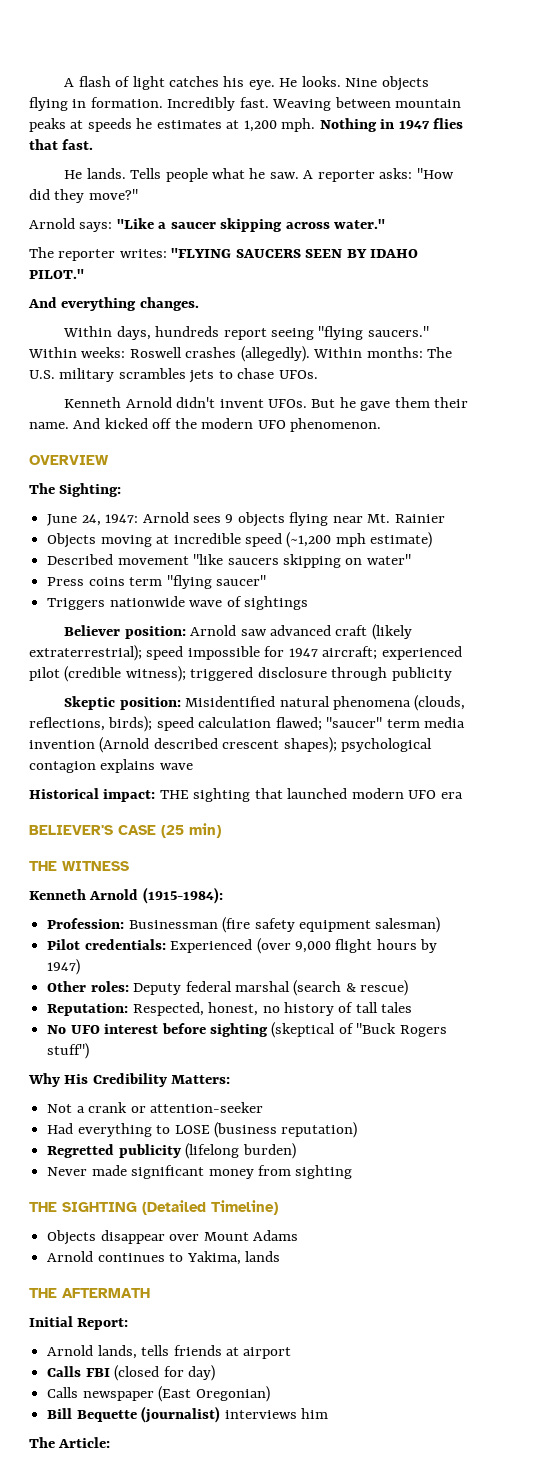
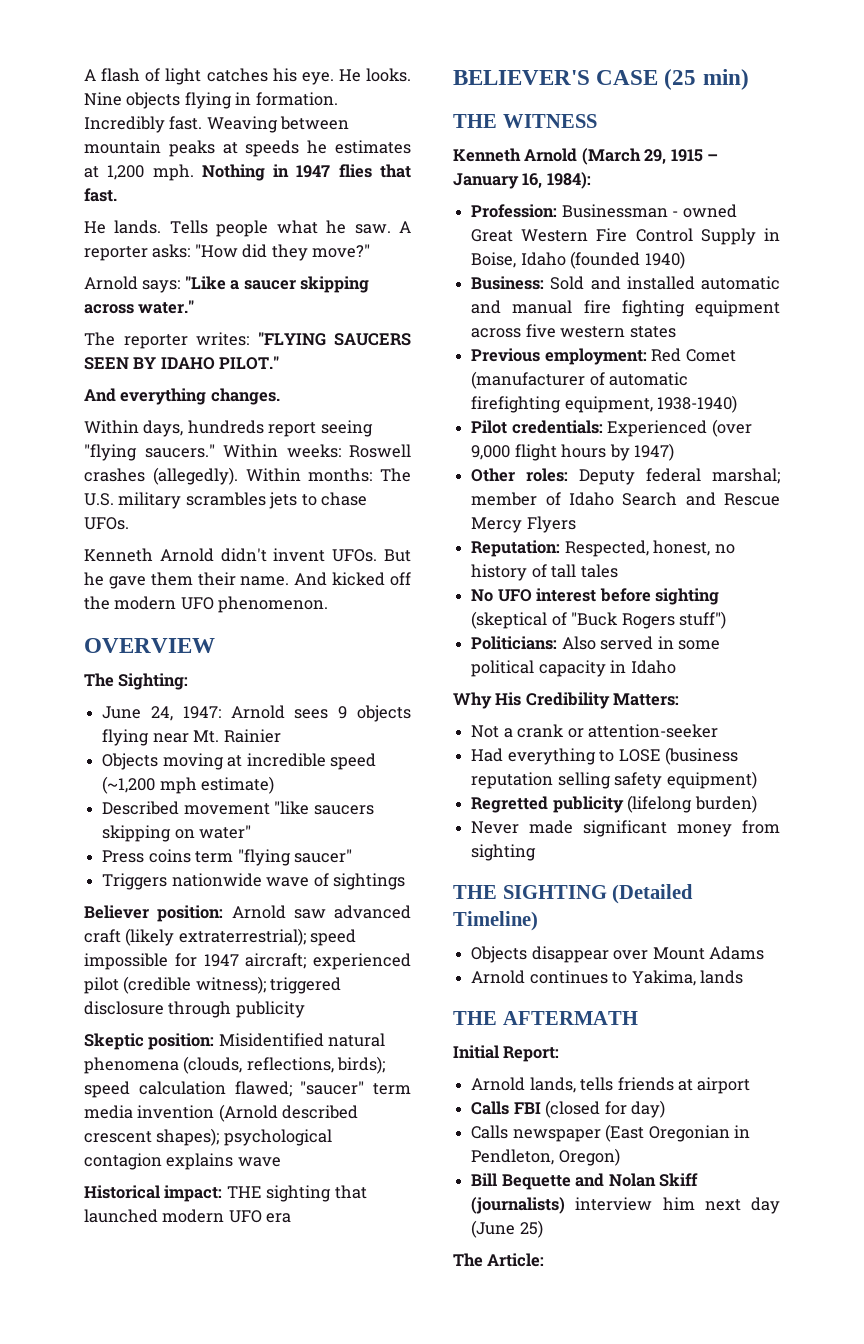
- Kenneth Arnold (1915-1984):
- Profession: Businessman (fire safety equipment salesman)
+ Kenneth Arnold (March 29, 1915 – January 16, 1984):
+ Profession: Businessman - owned Great Western Fire Control Supply in Boise, Idaho (founded 1940)
+ Business: Sold and installed automatic and manual fire fighting equipment across five western states
+ Previous employment: Red Comet (manufacturer of automatic firefighting equipment, 1938-1940)
- Other roles: Deputy federal marshal (search & rescue)
+ Other roles: Deputy federal marshal; member of Idaho Search and Rescue Mercy Flyers
+ Politicians: Also served in some political capacity in Idaho
- Had everything to LOSE (business reputation)
+ Had everything to LOSE (business reputation selling safety equipment)
- Calls newspaper (East Oregonian)
- Bill Bequette (journalist) interviews him
+ Calls newspaper (East Oregonian in Pendleton, Oregon)
+ Bill Bequette and Nolan Skiff (journalists) interview him next day (June 25)

